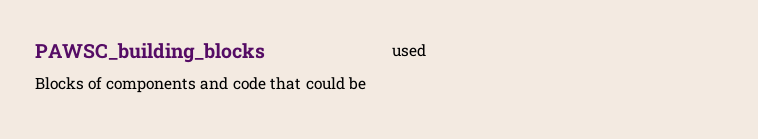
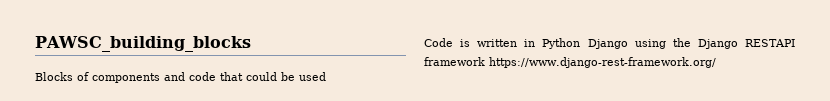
+ Code is written in Python Django using the Django RESTAPI framework https://www.django-rest-framework.org/

